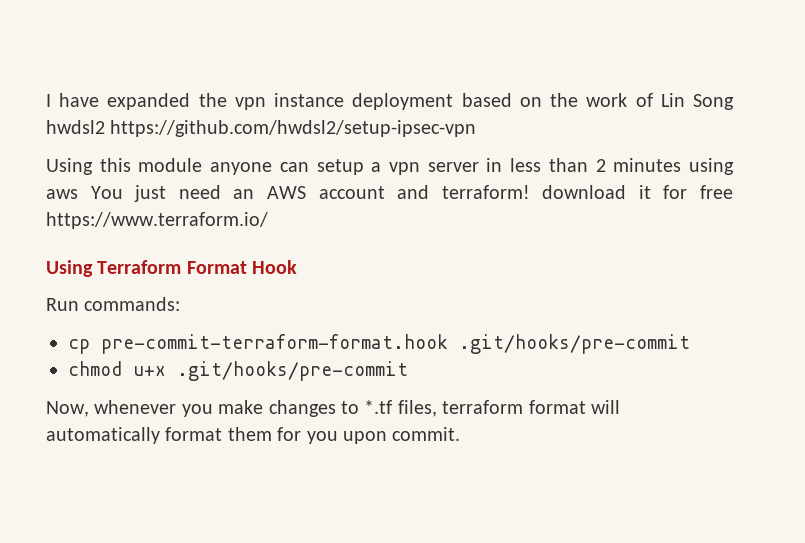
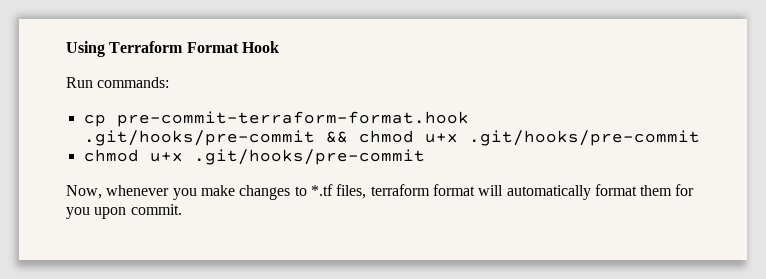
- I have expanded the vpn instance deployment based on the work of Lin Song hwdsl2 https://github.com/hwdsl2/setup-ipsec-vpn
- Using this module anyone can setup a vpn server in less than 2 minutes using aws You just need an AWS account and terraform! download it for free https://www.terraform.io/
- cp pre-commit-terraform-format.hook .git/hooks/pre-commit
+ cp pre-commit-terraform-format.hook .git/hooks/pre-commit && chmod u+x .git/hooks/pre-commit

